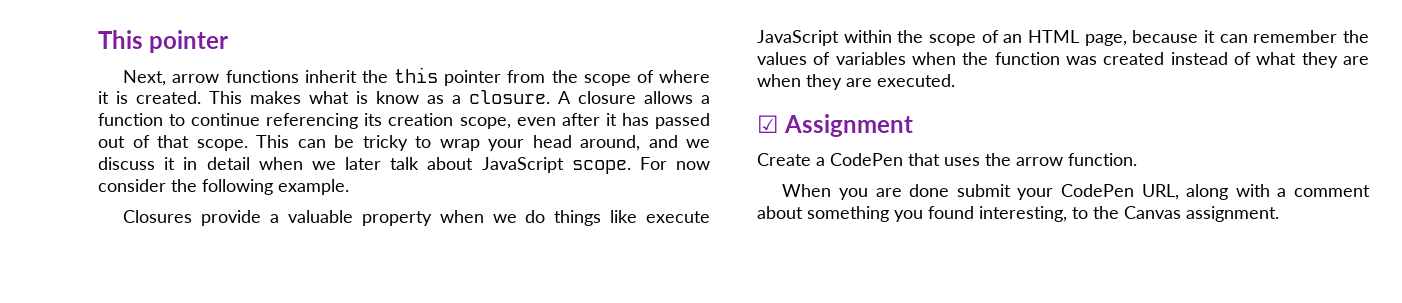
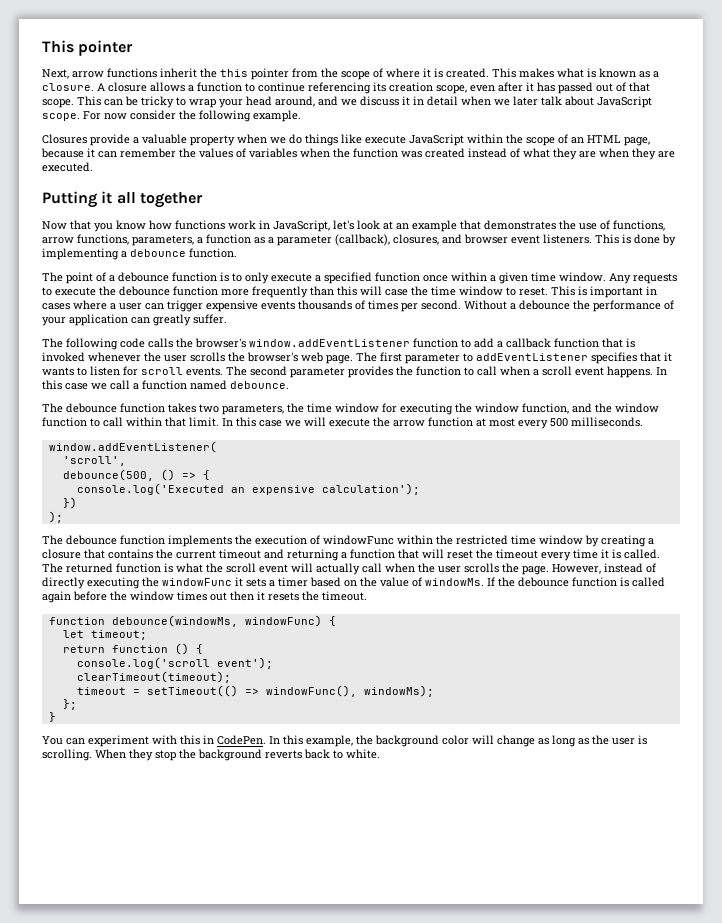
- This makes what is know as a closure.
+ This makes what is known as a closure.
- ☑ Assignment
- Create a CodePen that uses the arrow function.
- When you are done submit your CodePen URL, along with a comment about something you found interesting, to the Canvas assignment.
+ Putting it all together
+ Now that you know how functions work in JavaScript, let's look at an example that demonstrates the use of functions, arrow functions, parameters, a function as a parameter (callback), closures, and browser event listeners. This is done by implementing a debounce function.
+ The point of a debounce function is to only execute a specified function once within a given time window. Any requests to execute the debounce function more frequently than this will case the time window to reset. This is important in cases where a user can trigger expensive events thousands of times per second. Without a debounce the performance of your application can greatly suffer.
+ The following code calls the browser's window.addEventListener function to add a callback function that is invoked whenever the user scrolls the browser's web page. The first parameter to addEventListener specifies that it wants to listen for scroll events. The second parameter provides the function to call when a scroll event happens. In this case we call a function named debounce.
+ The debounce function takes two parameters, the time window for executing the window function, and the window function to call within that limit. In this case we will execute the arrow function at most every 500 milliseconds.
+ window.addEventListener(
+ 'scroll',
+ debounce(500, () => {
+ console.log('Executed an expensive calculation');
+ })
+ );
+ The debounce function implements the execution of windowFunc within the restricted time window by creating a closure that contains the current timeout and returning a function that will reset the timeout every time it is called. The returned function is what the scroll event will actually call when the user scrolls the page. However, instead of directly executing the windowFunc it sets a timer based on the value of windowMs. If the debounce function is called again before the window times out then it resets the timeout.
+ function debounce(windowMs, windowFunc) {
+ let timeout;
+ return function () {
+ console.log('scroll event');
+ clearTimeout(timeout);
+ timeout = setTimeout(() => windowFunc(), windowMs);
+ };
+ }
+ You can experiment with this in CodePen. In this example, the background color will change as long as the user is scrolling. When they stop the background reverts back to white.

